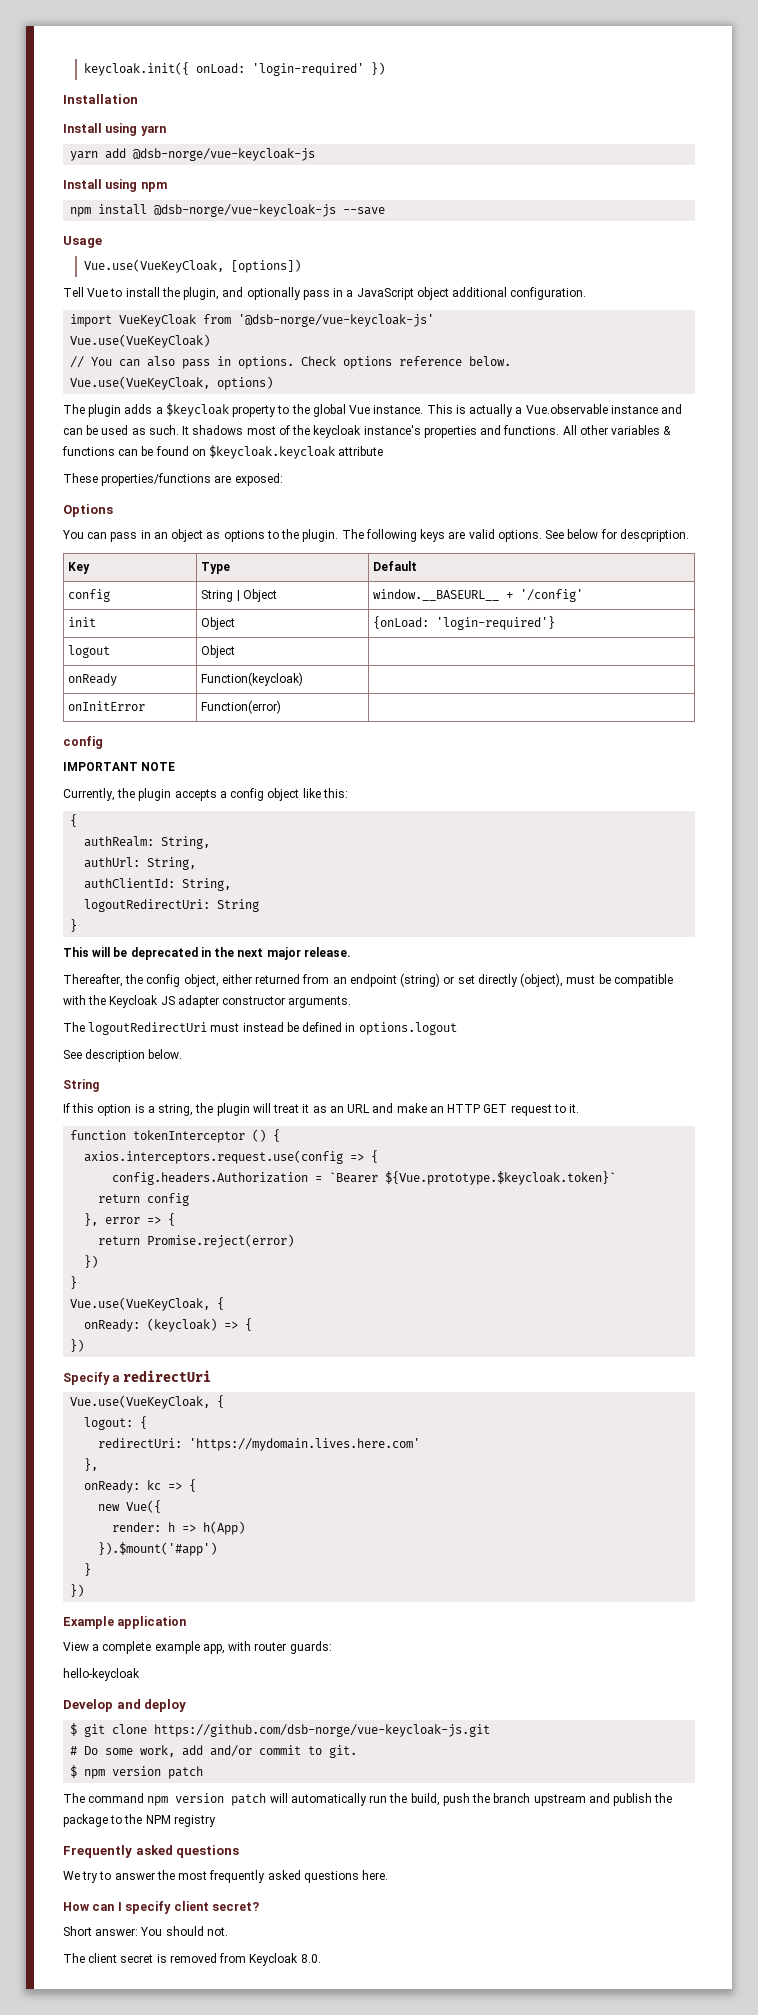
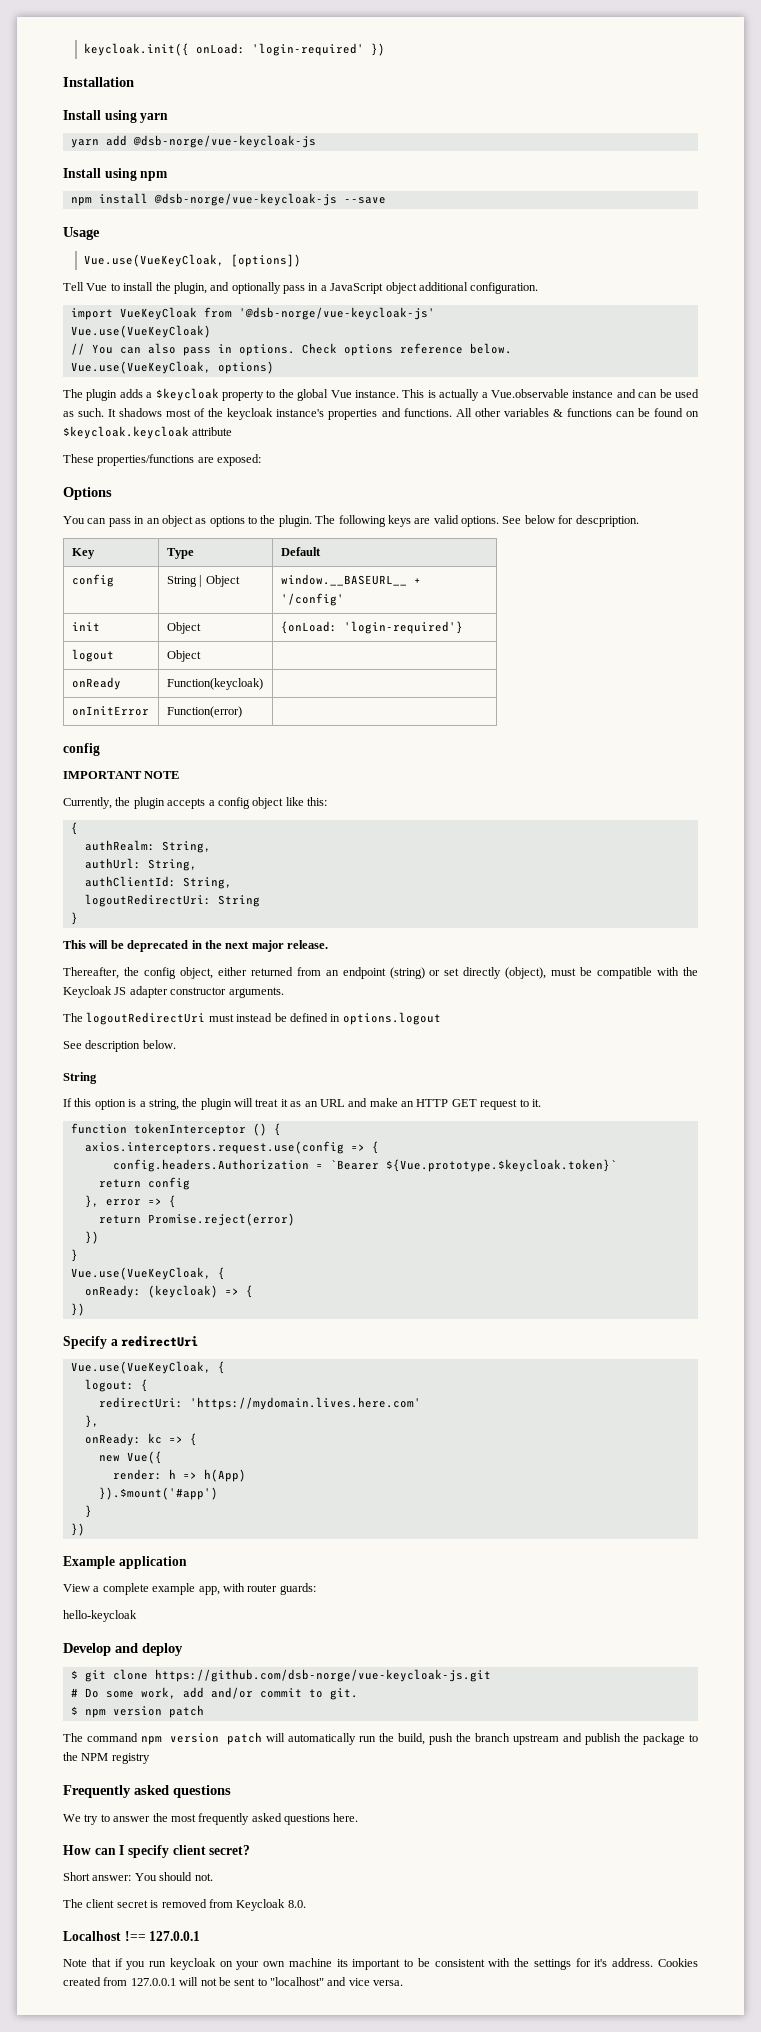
+ Localhost !== 127.0.0.1
+ Note that if you run keycloak on your own machine its important to be consistent with the settings for it's address. Cookies created from 127.0.0.1 will not be sent to "localhost" and vice versa.

